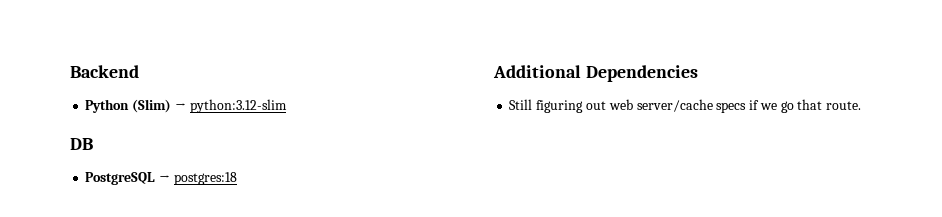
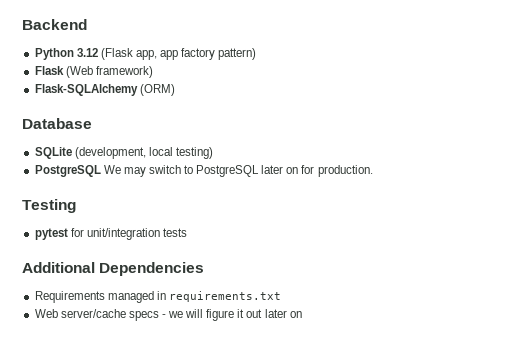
- Python (Slim) → python:3.12-slim
- DB
- PostgreSQL → postgres:18
+ Python 3.12 (Flask app, app factory pattern)
+ Flask (Web framework)
+ Flask-SQLAlchemy (ORM)
+ Database
+ SQLite (development, local testing)
+ PostgreSQL We may switch to PostgreSQL later on for production.
+ Testing
+ pytest for unit/integration tests
  Additional Dependencies
- Still figuring out web server/cache specs if we go that route.
+ Requirements managed in requirements.txt
+ Web server/cache specs - we will figure it out later on

